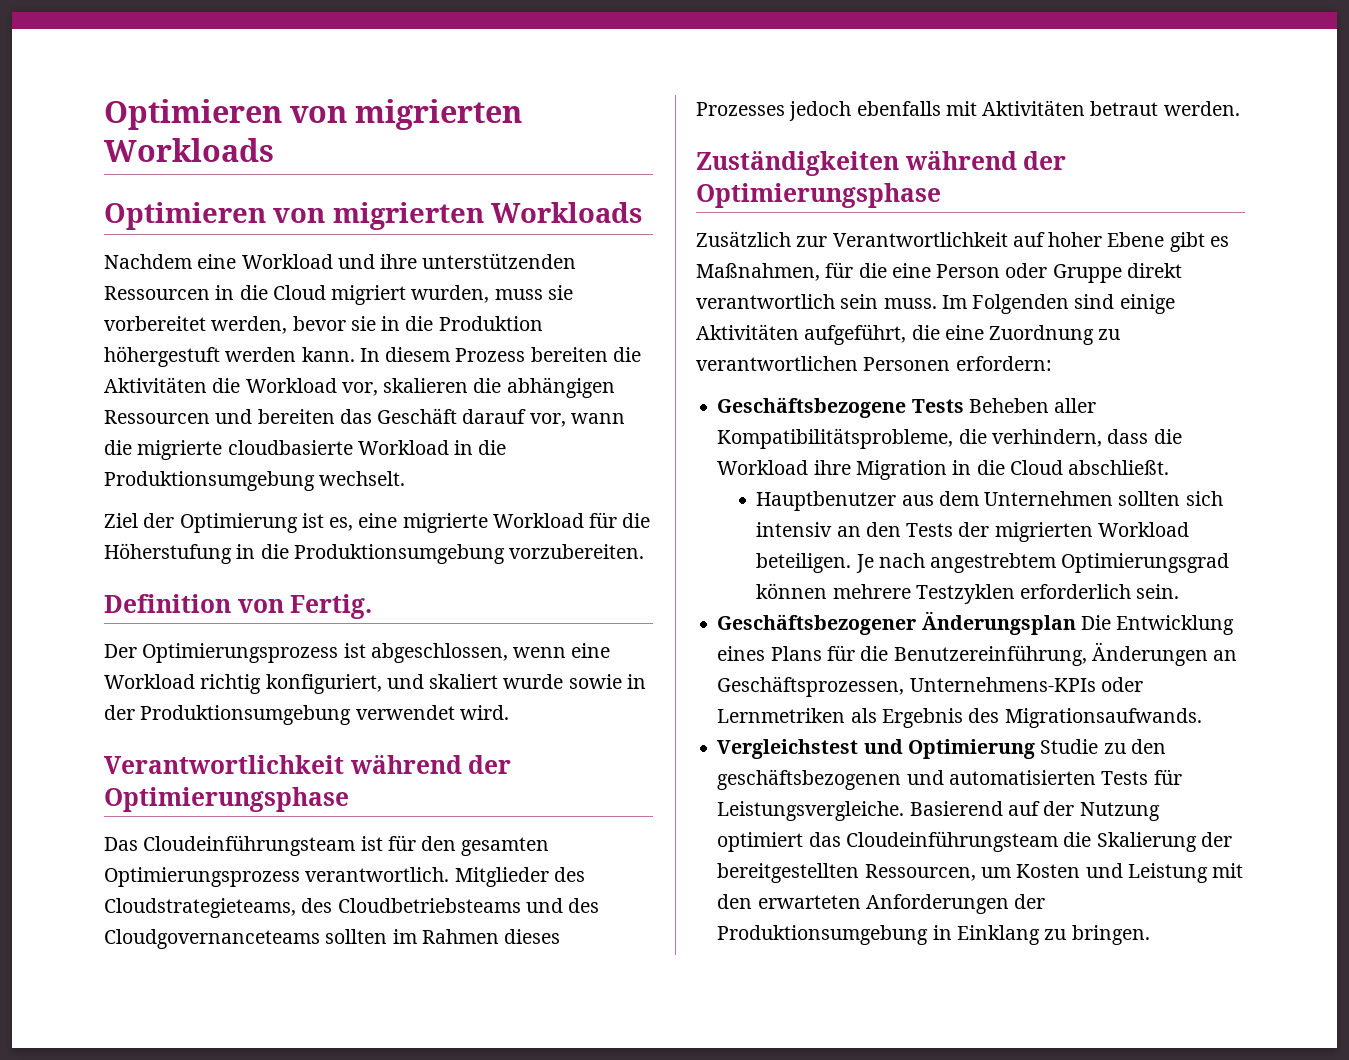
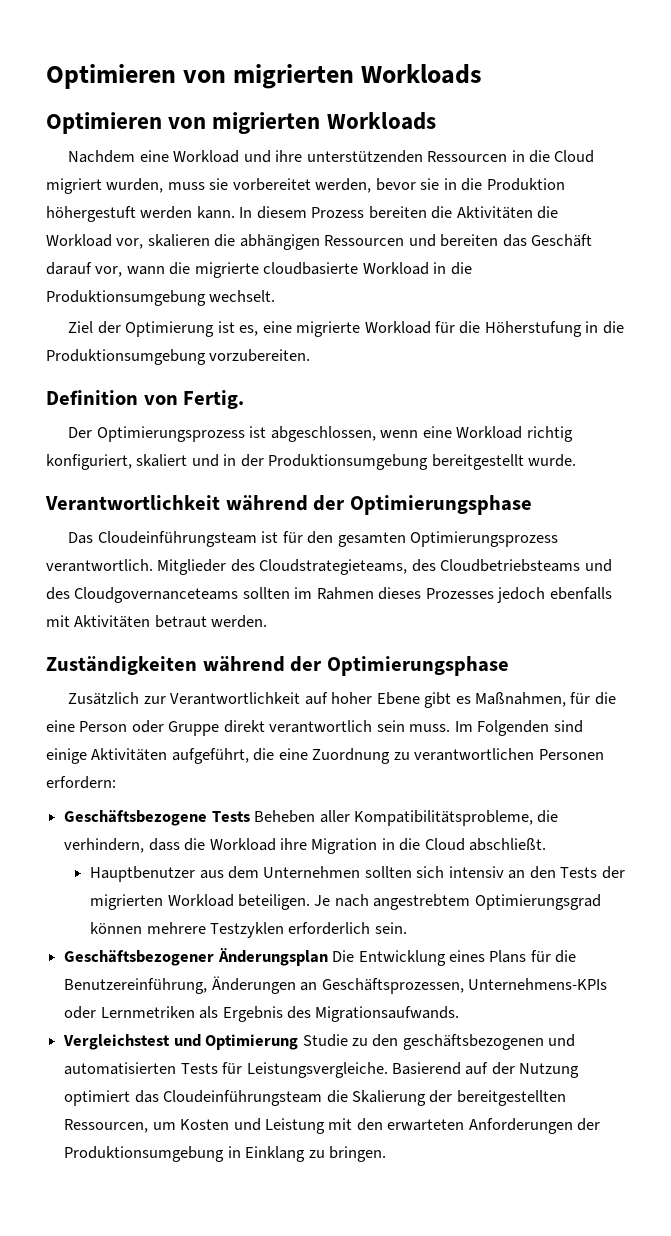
- Der Optimierungsprozess ist abgeschlossen, wenn eine Workload richtig konfiguriert, und skaliert wurde sowie in der Produktionsumgebung verwendet wird.
+ Der Optimierungsprozess ist abgeschlossen, wenn eine Workload richtig konfiguriert, skaliert und in der Produktionsumgebung bereitgestellt wurde.

